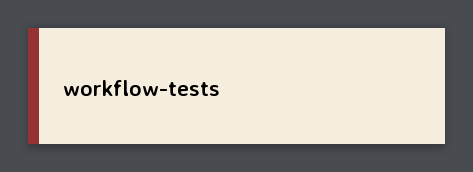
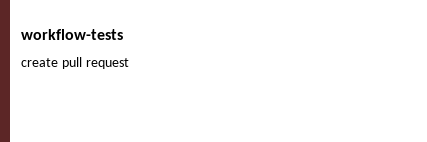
+ create pull request

